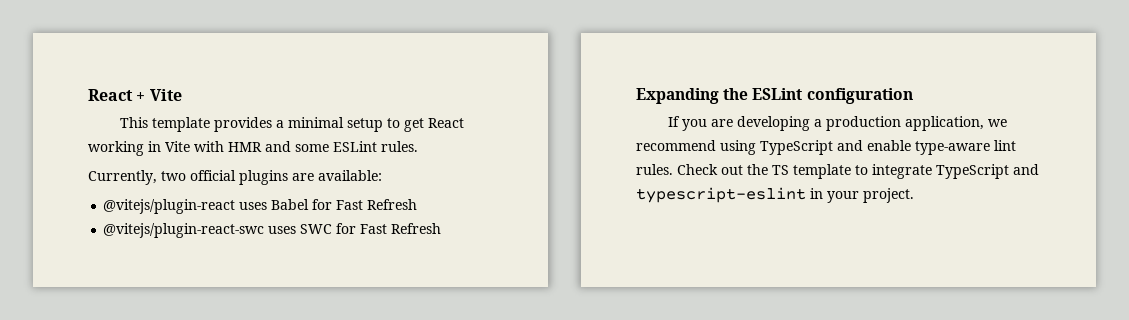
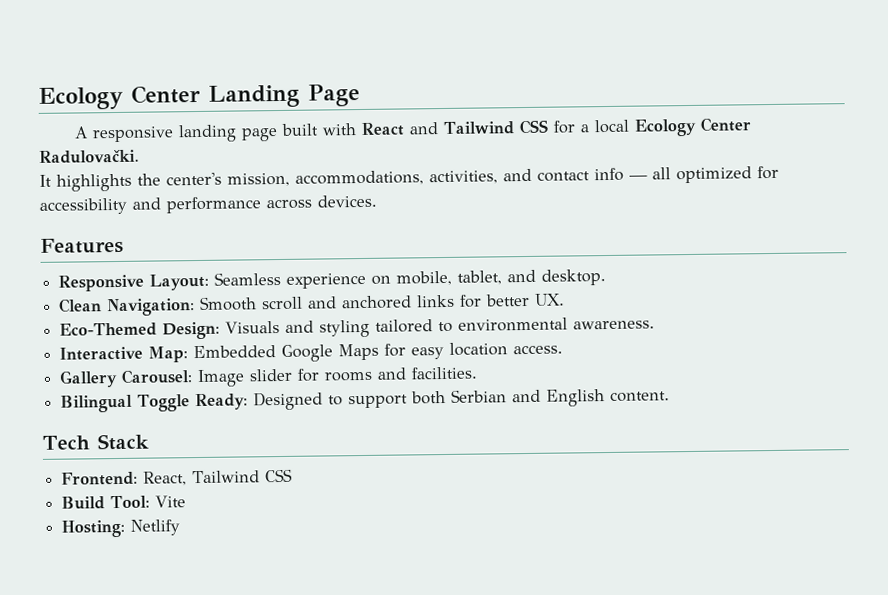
- React + Vite
- This template provides a minimal setup to get React working in Vite with HMR and some ESLint rules.
- Currently, two official plugins are available:
- @vitejs/plugin-react uses Babel for Fast Refresh
- @vitejs/plugin-react-swc uses SWC for Fast Refresh
- Expanding the ESLint configuration
- If you are developing a production application, we recommend using TypeScript and enable type-aware lint rules. Check out the TS template to integrate TypeScript and typescript-eslint in your project.
+ Ecology Center Landing Page
+ A responsive landing page built with React and Tailwind CSS for a local Ecology Center Radulovački.
+ It highlights the center's mission, accommodations, activities, and contact info — all optimized for accessibility and performance across devices.
+ Features
+ Responsive Layout: Seamless experience on mobile, tablet, and desktop.
+ Clean Navigation: Smooth scroll and anchored links for better UX.
+ Eco-Themed Design: Visuals and styling tailored to environmental awareness.
+ Interactive Map: Embedded Google Maps for easy location access.
+ Gallery Carousel: Image slider for rooms and facilities.
+ Bilingual Toggle Ready: Designed to support both Serbian and English content.
+ Tech Stack
+ Frontend: React, Tailwind CSS
+ Build Tool: Vite
+ Hosting: Netlify

